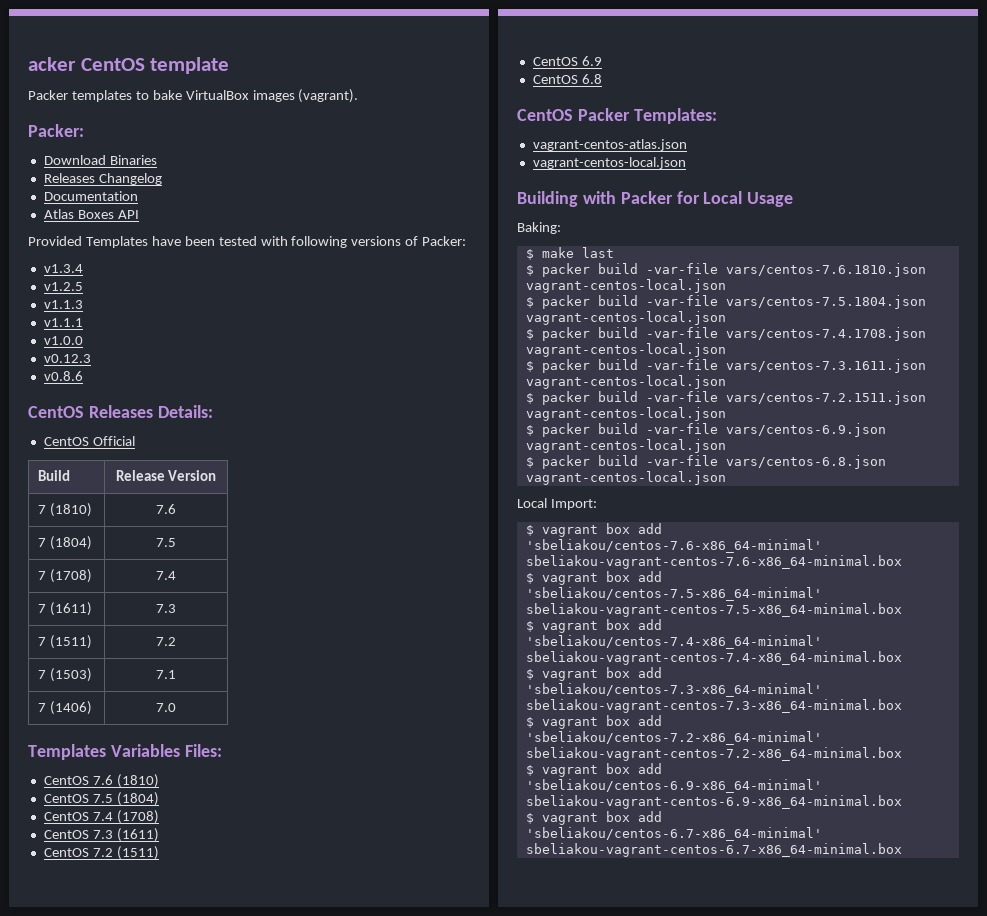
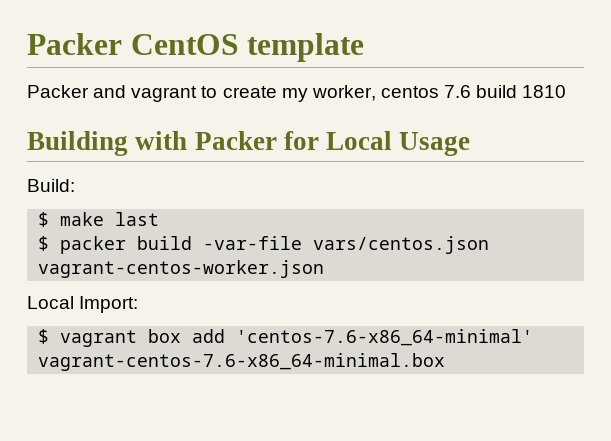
- acker CentOS template
+ Packer CentOS template
- Packer templates to bake VirtualBox images (vagrant).
- Packer:
- Download Binaries
- Releases Changelog
- Documentation
- Atlas Boxes API
- Provided Templates have been tested with following versions of Packer:
- v1.3.4
- v1.2.5
- v1.1.3
- v1.1.1
- v1.0.0
- v0.12.3
- v0.8.6
- CentOS Releases Details:
- CentOS Official
- Build | Release Version
- 7 (1810) | 7.6
- 7 (1804) | 7.5
- 7 (1708) | 7.4
- 7 (1611) | 7.3
- 7 (1511) | 7.2
- 7 (1503) | 7.1
- 7 (1406) | 7.0
- Templates Variables Files:
- CentOS 7.6 (1810)
- CentOS 7.5 (1804)
- CentOS 7.4 (1708)
- CentOS 7.3 (1611)
- CentOS 7.2 (1511)
- CentOS 6.9
- CentOS 6.8
- CentOS Packer Templates:
- vagrant-centos-atlas.json
- vagrant-centos-local.json
+ Packer and vagrant to create my worker, centos 7.6 build 1810
- Baking:
+ Build:
- $ packer build -var-file vars/centos-7.6.1810.json vagrant-centos-local.json
- $ packer build -var-file vars/centos-7.5.1804.json vagrant-centos-local.json
- $ packer build -var-file vars/centos-7.4.1708.json vagrant-centos-local.json
- $ packer build -var-file vars/centos-7.3.1611.json vagrant-centos-local.json
- $ packer build -var-file vars/centos-7.2.1511.json vagrant-centos-local.json
- $ packer build -var-file vars/centos-6.9.json vagrant-centos-local.json
- $ packer build -var-file vars/centos-6.8.json vagrant-centos-local.json
+ $ packer build -var-file vars/centos.json vagrant-centos-worker.json
- $ vagrant box add 'sbeliakou/centos-7.6-x86_64-minimal' sbeliakou-vagrant-centos-7.6-x86_64-minimal.box
- $ vagrant box add 'sbeliakou/centos-7.5-x86_64-minimal' sbeliakou-vagrant-centos-7.5-x86_64-minimal.box
- $ vagrant box add 'sbeliakou/centos-7.4-x86_64-minimal' sbeliakou-vagrant-centos-7.4-x86_64-minimal.box
- $ vagrant box add 'sbeliakou/centos-7.3-x86_64-minimal' sbeliakou-vagrant-centos-7.3-x86_64-minimal.box
- $ vagrant box add 'sbeliakou/centos-7.2-x86_64-minimal' sbeliakou-vagrant-centos-7.2-x86_64-minimal.box
- $ vagrant box add 'sbeliakou/centos-6.9-x86_64-minimal' sbeliakou-vagrant-centos-6.9-x86_64-minimal.box
- $ vagrant box add 'sbeliakou/centos-6.7-x86_64-minimal' sbeliakou-vagrant-centos-6.7-x86_64-minimal.box
+ $ vagrant box add 'centos-7.6-x86_64-minimal' vagrant-centos-7.6-x86_64-minimal.box

